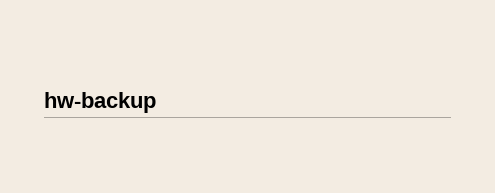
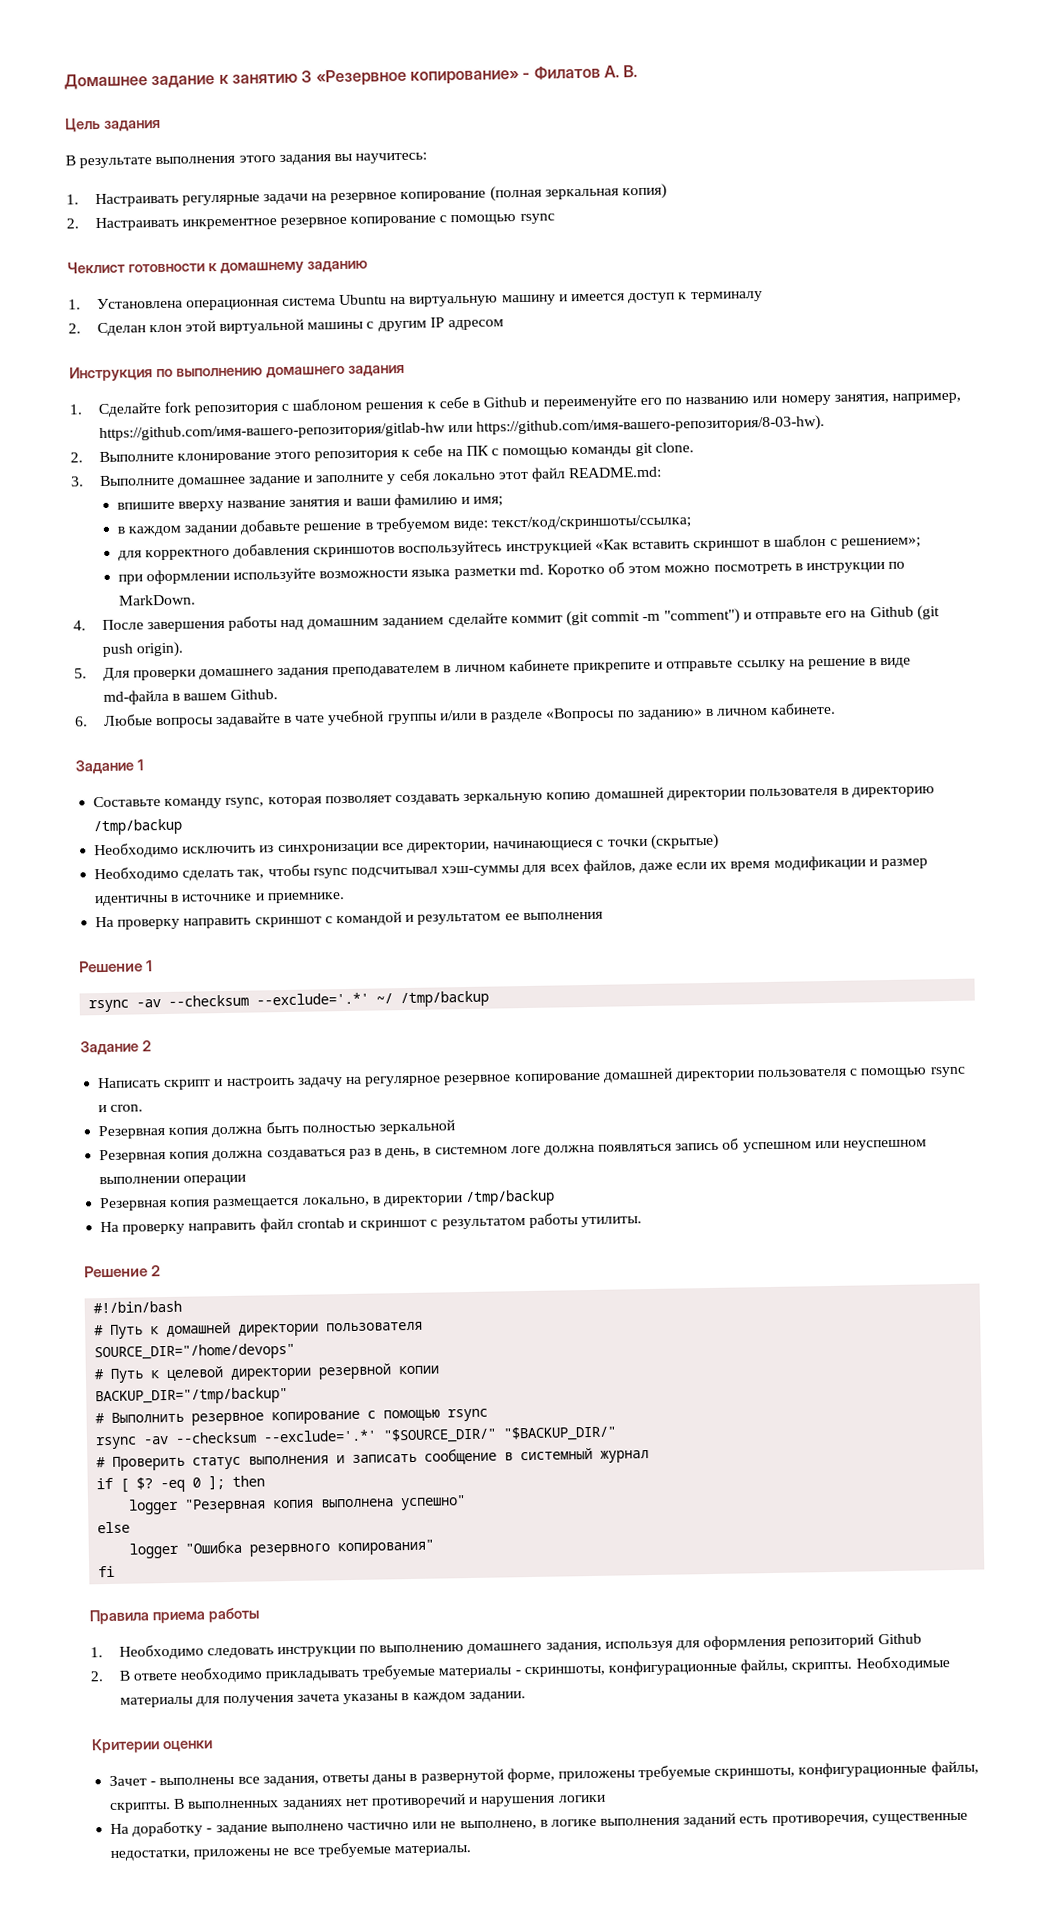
- hw-backup
+ Домашнее задание к занятию 3 «Резервное копирование» - Филатов А. В.
+ Цель задания
+ В результате выполнения этого задания вы научитесь:
+ 1. Настраивать регулярные задачи на резервное копирование (полная зеркальная копия)
+ 2. Настраивать инкрементное резервное копирование с помощью rsync
+ Чеклист готовности к домашнему заданию
+ 1. Установлена операционная система Ubuntu на виртуальную машину и имеется доступ к терминалу
+ 2. Сделан клон этой виртуальной машины с другим IP адресом
+ Инструкция по выполнению домашнего задания
+ 1. Сделайте fork репозитория c шаблоном решения к себе в Github и переименуйте его по названию или номеру занятия, например, https://github.com/имя-вашего-репозитория/gitlab-hw или https://github.com/имя-вашего-репозитория/8-03-hw).
+ 2. Выполните клонирование этого репозитория к себе на ПК с помощью команды git clone.
+ 3. Выполните домашнее задание и заполните у себя локально этот файл README.md:
+ впишите вверху название занятия и ваши фамилию и имя;
+ в каждом задании добавьте решение в требуемом виде: текст/код/скриншоты/ссылка;
+ для корректного добавления скриншотов воспользуйтесь инструкцией «Как вставить скриншот в шаблон с решением»;
+ при оформлении используйте возможности языка разметки md. Коротко об этом можно посмотреть в инструкции по MarkDown.
+ 4. После завершения работы над домашним заданием сделайте коммит (git commit -m "comment") и отправьте его на Github (git push origin).
+ 5. Для проверки домашнего задания преподавателем в личном кабинете прикрепите и отправьте ссылку на решение в виде md-файла в вашем Github.
+ 6. Любые вопросы задавайте в чате учебной группы и/или в разделе «Вопросы по заданию» в личном кабинете.
+ Задание 1
+ Составьте команду rsync, которая позволяет создавать зеркальную копию домашней директории пользователя в директорию /tmp/backup
+ Необходимо исключить из синхронизации все директории, начинающиеся с точки (скрытые)
+ Необходимо сделать так, чтобы rsync подсчитывал хэш-суммы для всех файлов, даже если их время модификации и размер идентичны в источнике и приемнике.
+ На проверку направить скриншот с командой и результатом ее выполнения
+ Решение 1
+ rsync -av --checksum --exclude='.*' ~/ /tmp/backup
+ Задание 2
+ Написать скрипт и настроить задачу на регулярное резервное копирование домашней директории пользователя с помощью rsync и cron.
+ Резервная копия должна быть полностью зеркальной
+ Резервная копия должна создаваться раз в день, в системном логе должна появляться запись об успешном или неуспешном выполнении операции
+ Резервная копия размещается локально, в директории /tmp/backup
+ На проверку направить файл crontab и скриншот с результатом работы утилиты.
+ Решение 2
+ #!/bin/bash
+ # Путь к домашней директории пользователя
+ SOURCE_DIR="/home/devops"
+ # Путь к целевой директории резервной копии
+ BACKUP_DIR="/tmp/backup"
+ # Выполнить резервное копирование с помощью rsync
+ rsync -av --checksum --exclude='.*' "$SOURCE_DIR/" "$BACKUP_DIR/"
+ # Проверить статус выполнения и записать сообщение в системный журнал
+ if [ $? -eq 0 ]; then
+ logger "Резервная копия выполнена успешно"
+ else
+ logger "Ошибка резервного копирования"
+ fi
+ Правила приема работы
+ 1. Необходимо следовать инструкции по выполнению домашнего задания, используя для оформления репозиторий Github
+ 2. В ответе необходимо прикладывать требуемые материалы - скриншоты, конфигурационные файлы, скрипты. Необходимые материалы для получения зачета указаны в каждом задании.
+ Критерии оценки
+ Зачет - выполнены все задания, ответы даны в развернутой форме, приложены требуемые скриншоты, конфигурационные файлы, скрипты. В выполненных заданиях нет противоречий и нарушения логики
+ На доработку - задание выполнено частично или не выполнено, в логике выполнения заданий есть противоречия, существенные недостатки, приложены не все требуемые материалы.

